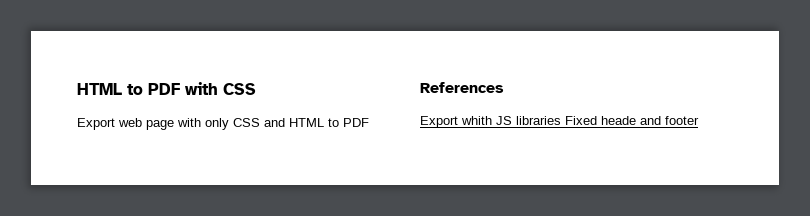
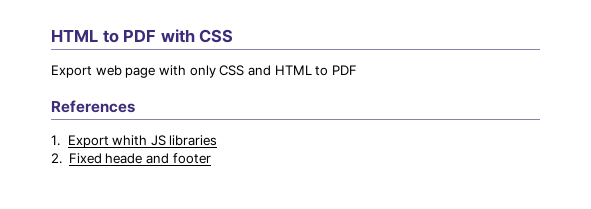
- Export whith JS libraries Fixed heade and footer
+ 1. Export whith JS libraries
+ 2. Fixed heade and footer

